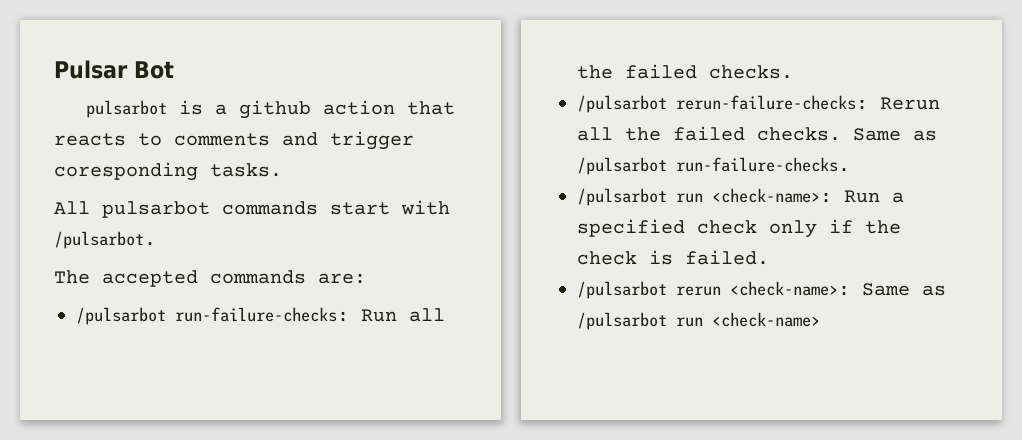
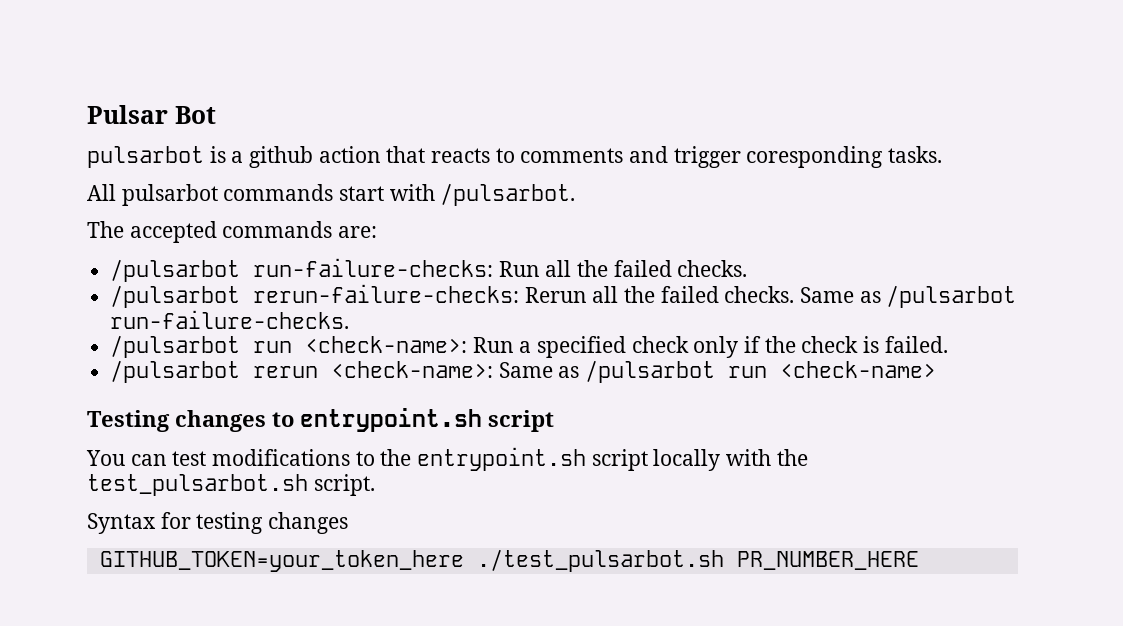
+ Testing changes to entrypoint.sh script
+ You can test modifications to the entrypoint.sh script locally with the test_pulsarbot.sh script.
+ Syntax for testing changes
+ GITHUB_TOKEN=your_token_here ./test_pulsarbot.sh PR_NUMBER_HERE

